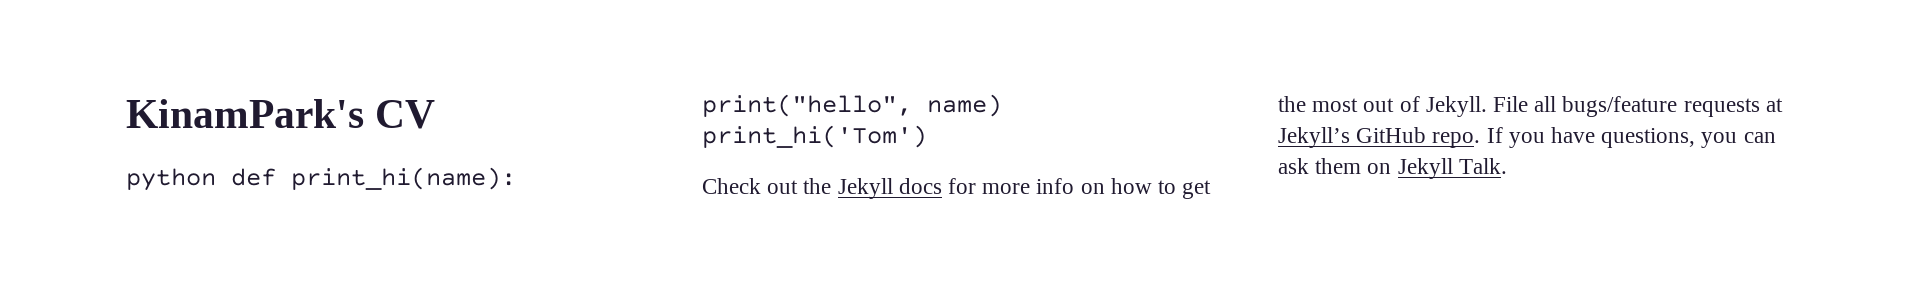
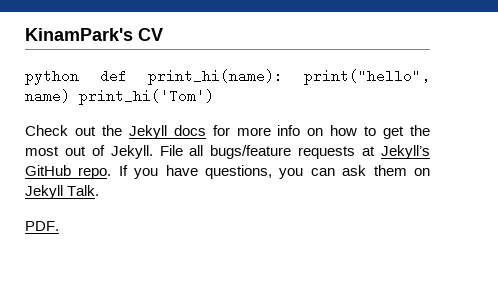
+ PDF.

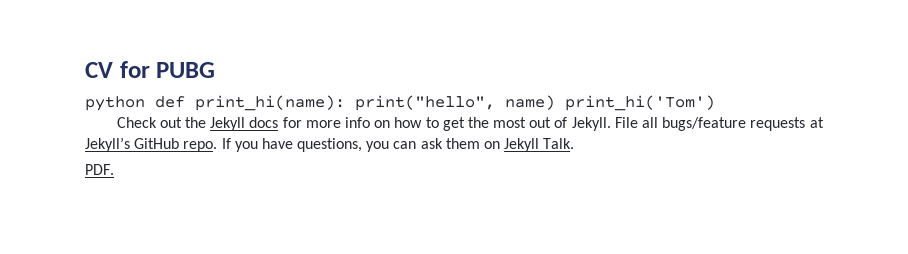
- KinamPark's CV
+ CV for PUBG

